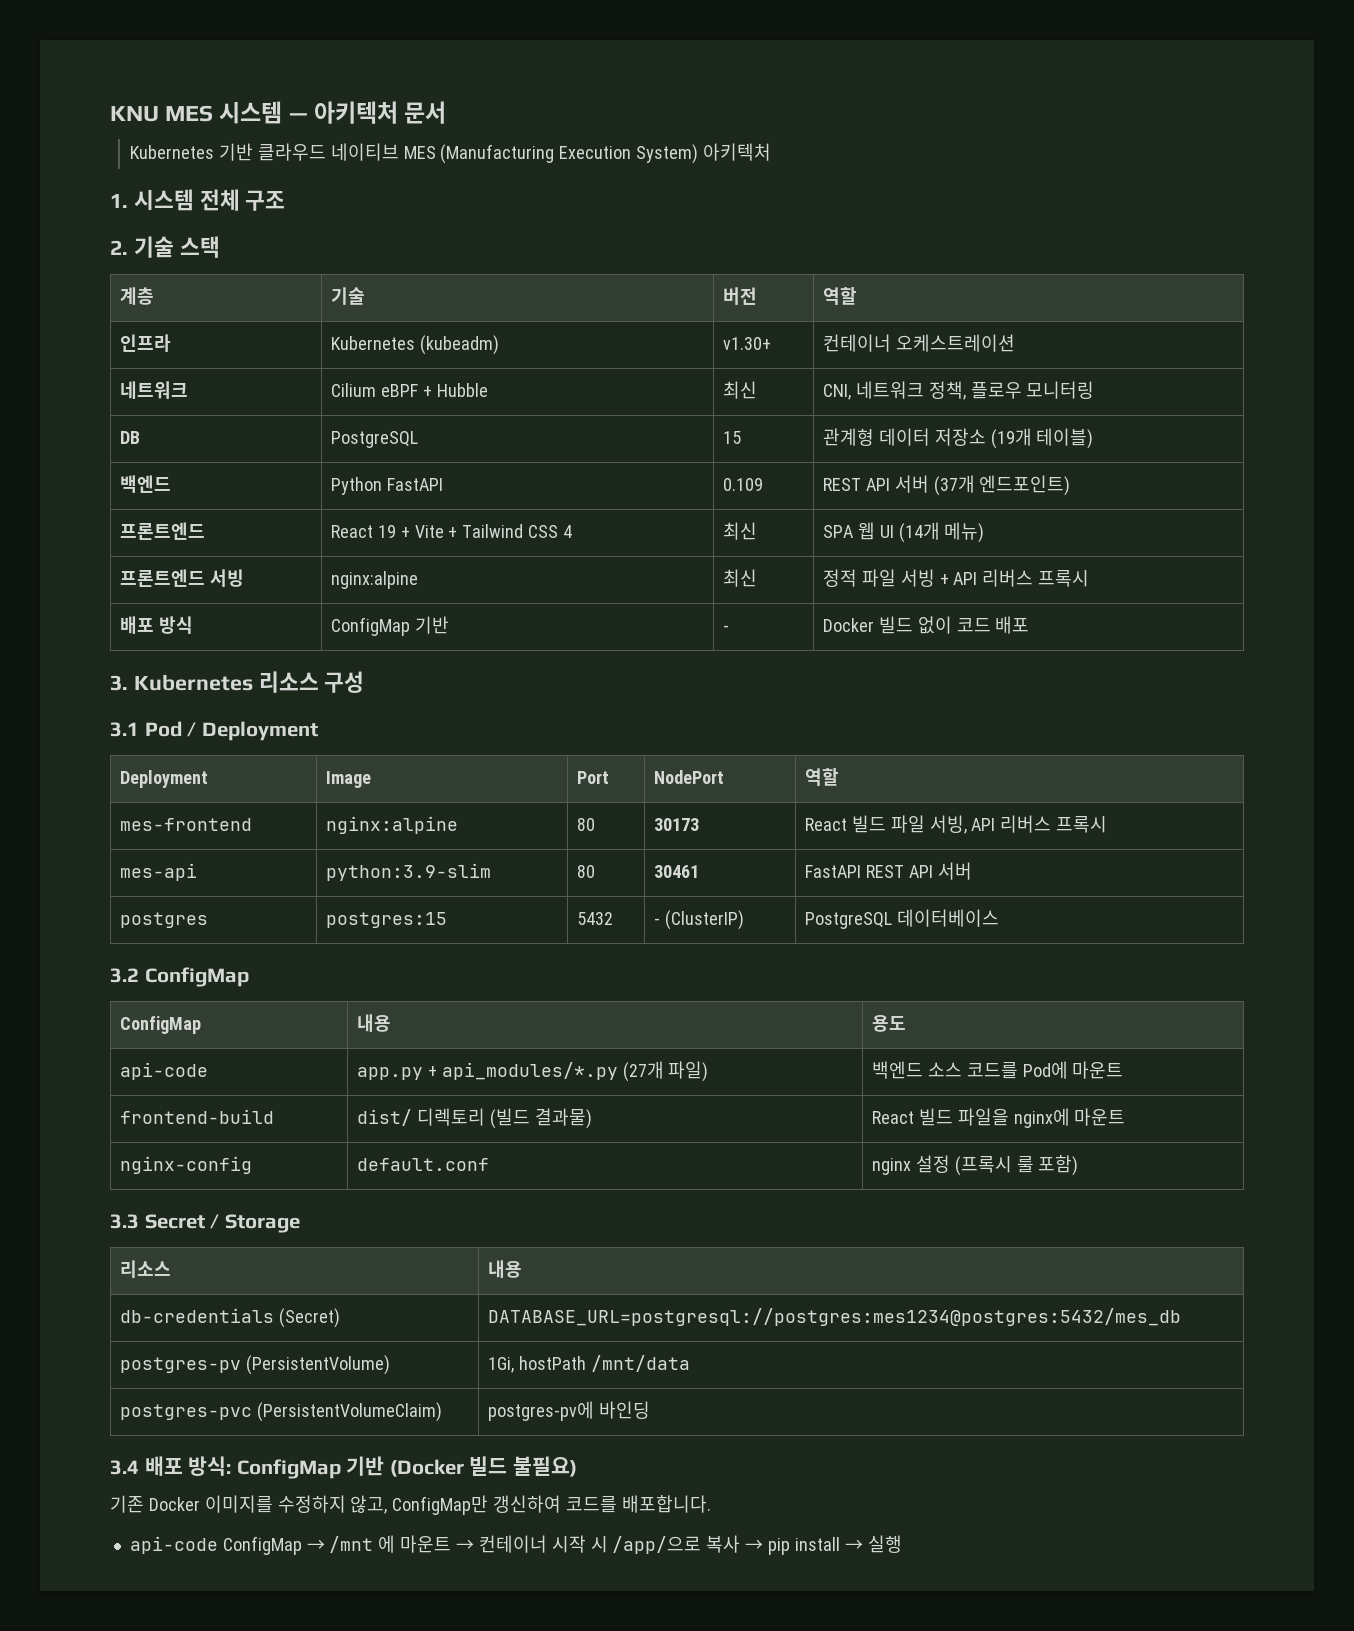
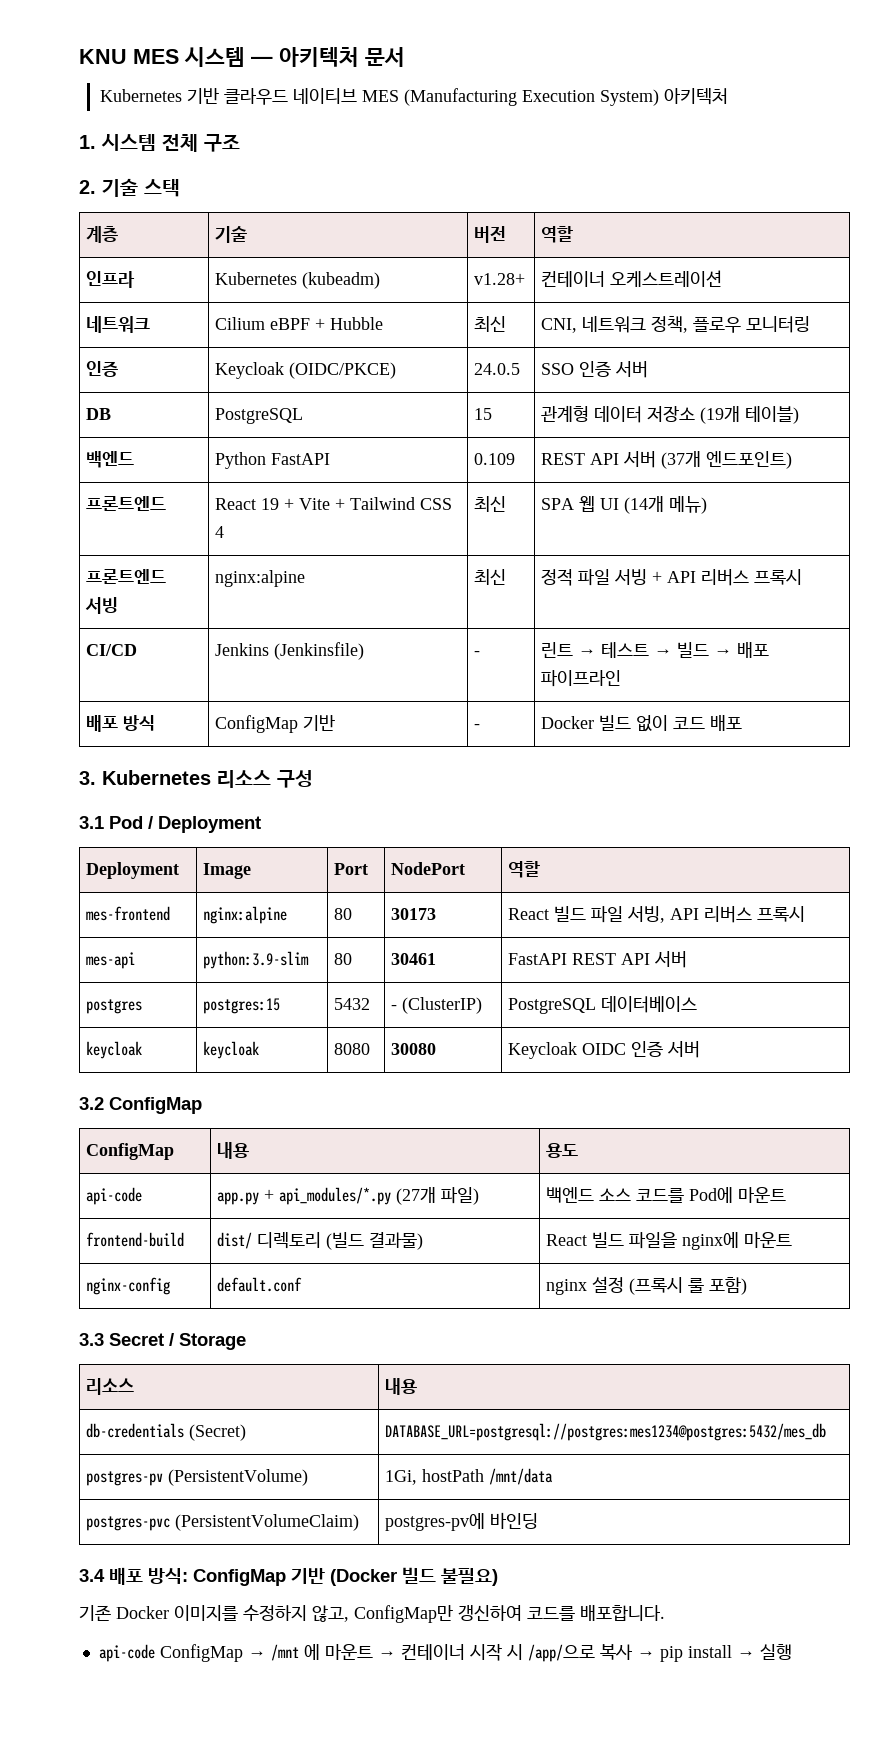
- 인프라 | Kubernetes (kubeadm) | v1.30+ | 컨테이너 오케스트레이션
+ 인프라 | Kubernetes (kubeadm) | v1.28+ | 컨테이너 오케스트레이션
+ 인증 | Keycloak (OIDC/PKCE) | 24.0.5 | SSO 인증 서버
+ CI/CD | Jenkins (Jenkinsfile) | - | 린트 → 테스트 → 빌드 → 배포 파이프라인
+ keycloak | keycloak | 8080 | 30080 | Keycloak OIDC 인증 서버

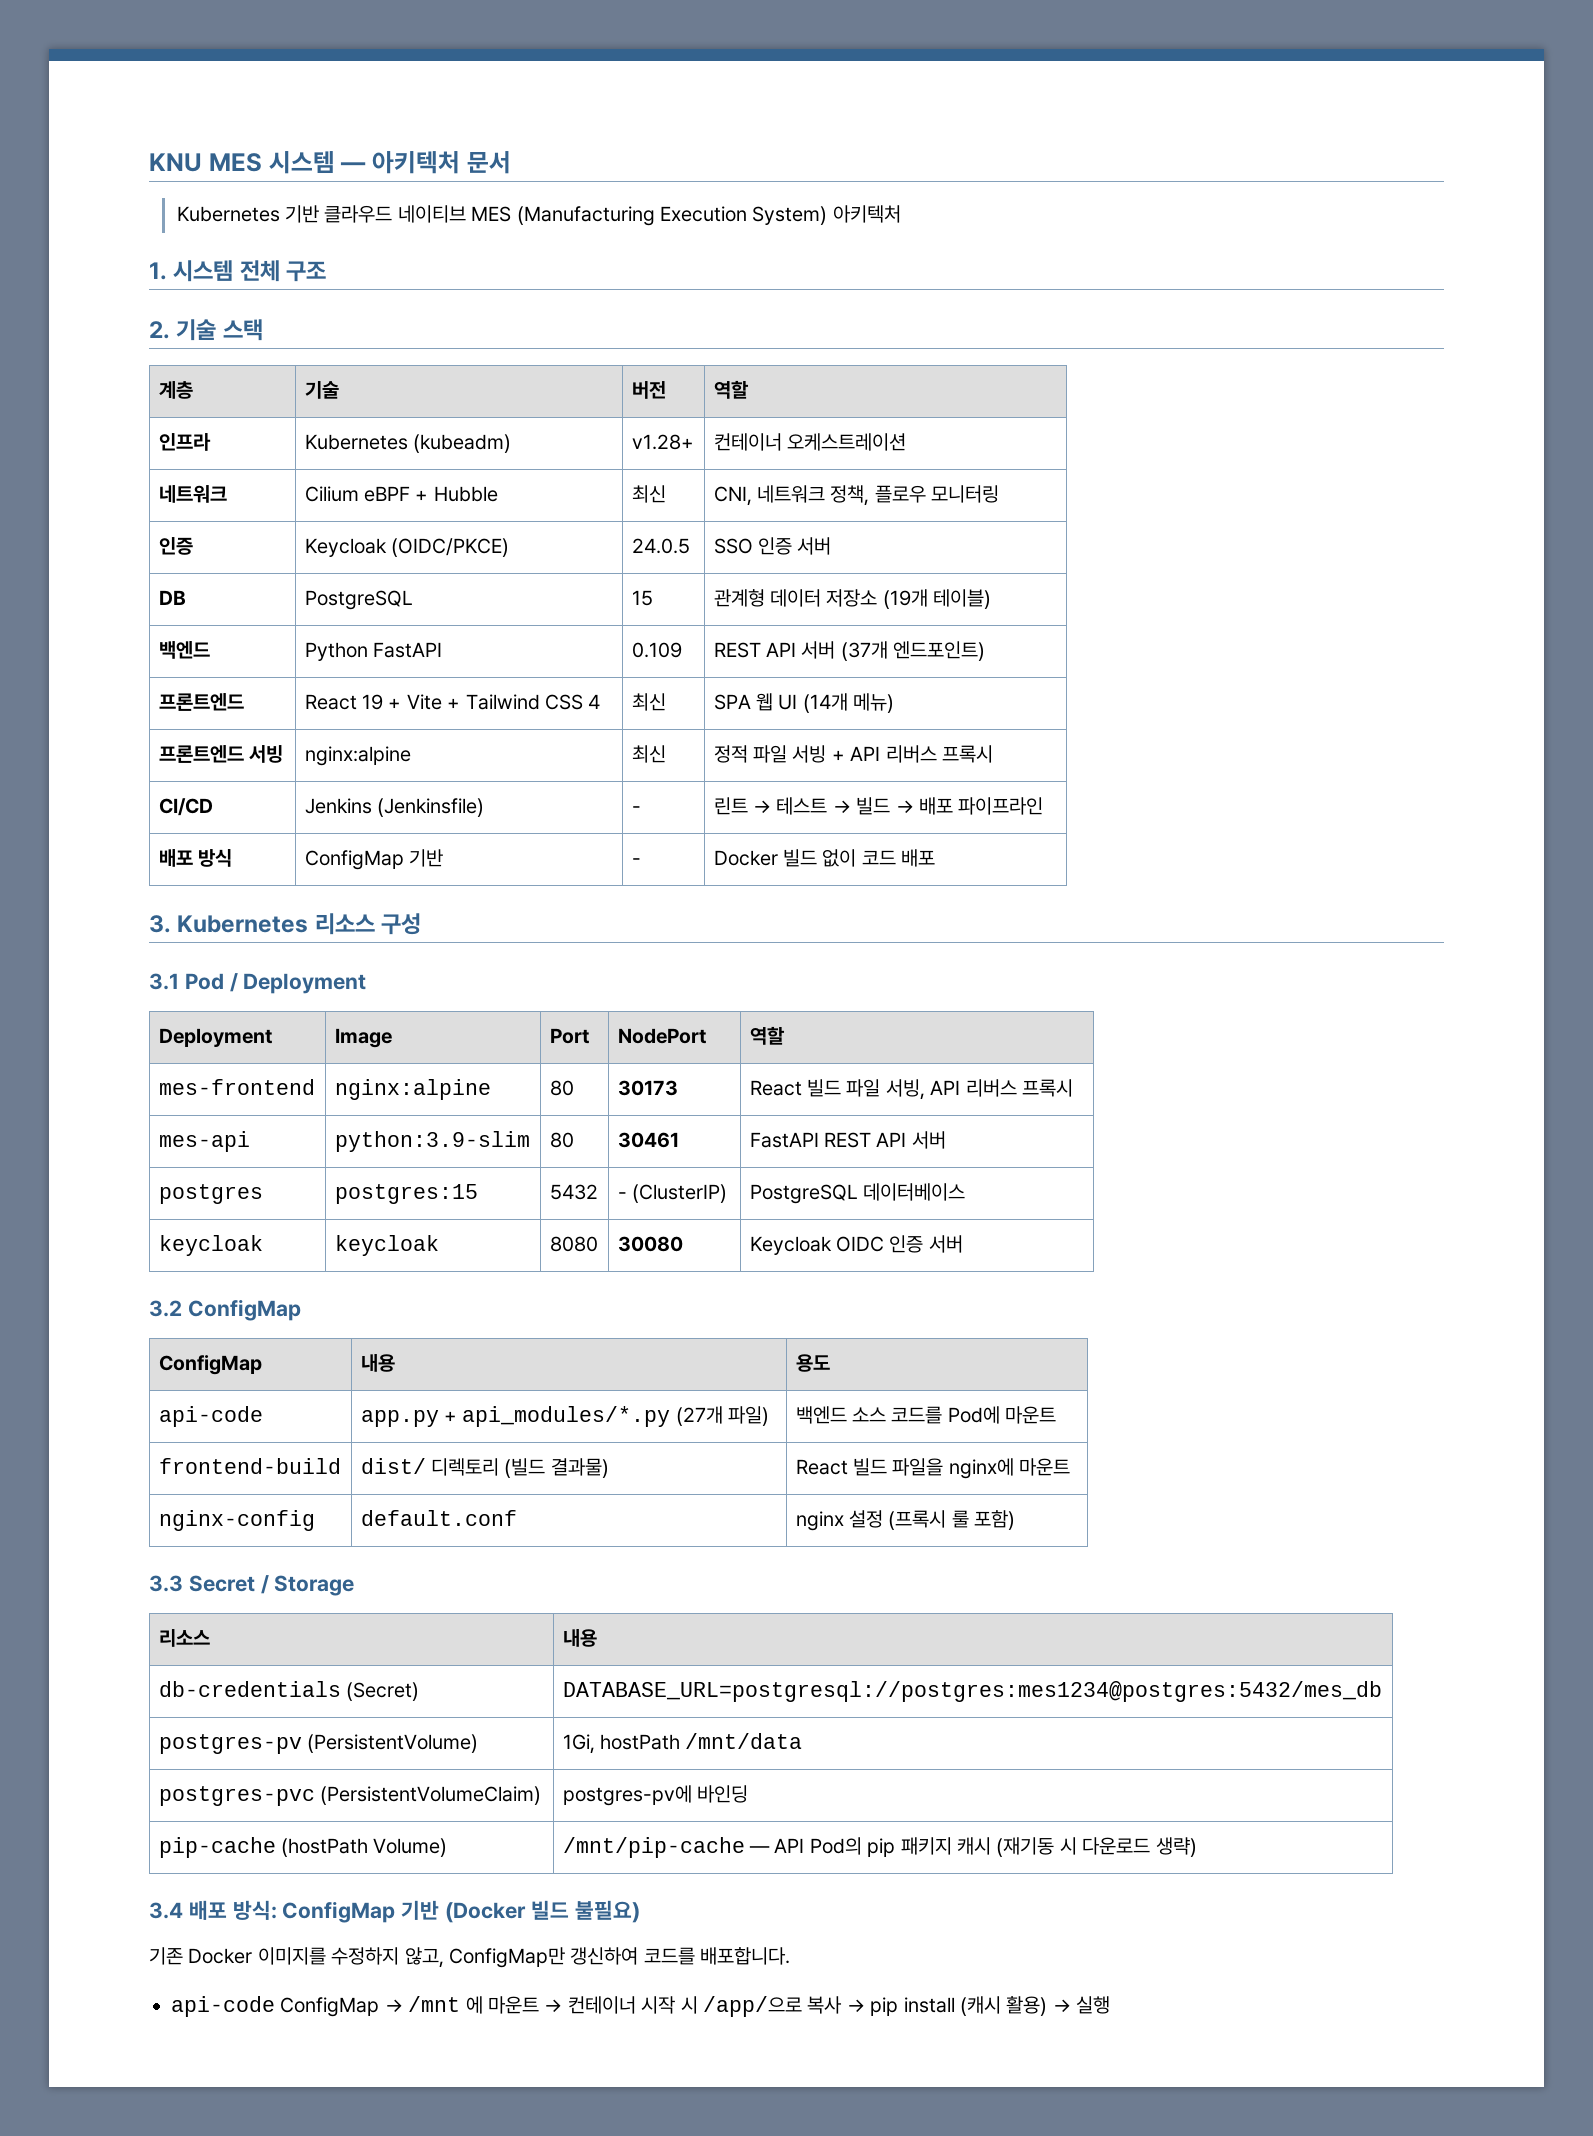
+ pip-cache (hostPath Volume) | /mnt/pip-cache — API Pod의 pip 패키지 캐시 (재기동 시 다운로드 생략)
- api-code ConfigMap → /mnt 에 마운트 → 컨테이너 시작 시 /app/으로 복사 → pip install → 실행
+ api-code ConfigMap → /mnt 에 마운트 → 컨테이너 시작 시 /app/으로 복사 → pip install (캐시 활용) → 실행

